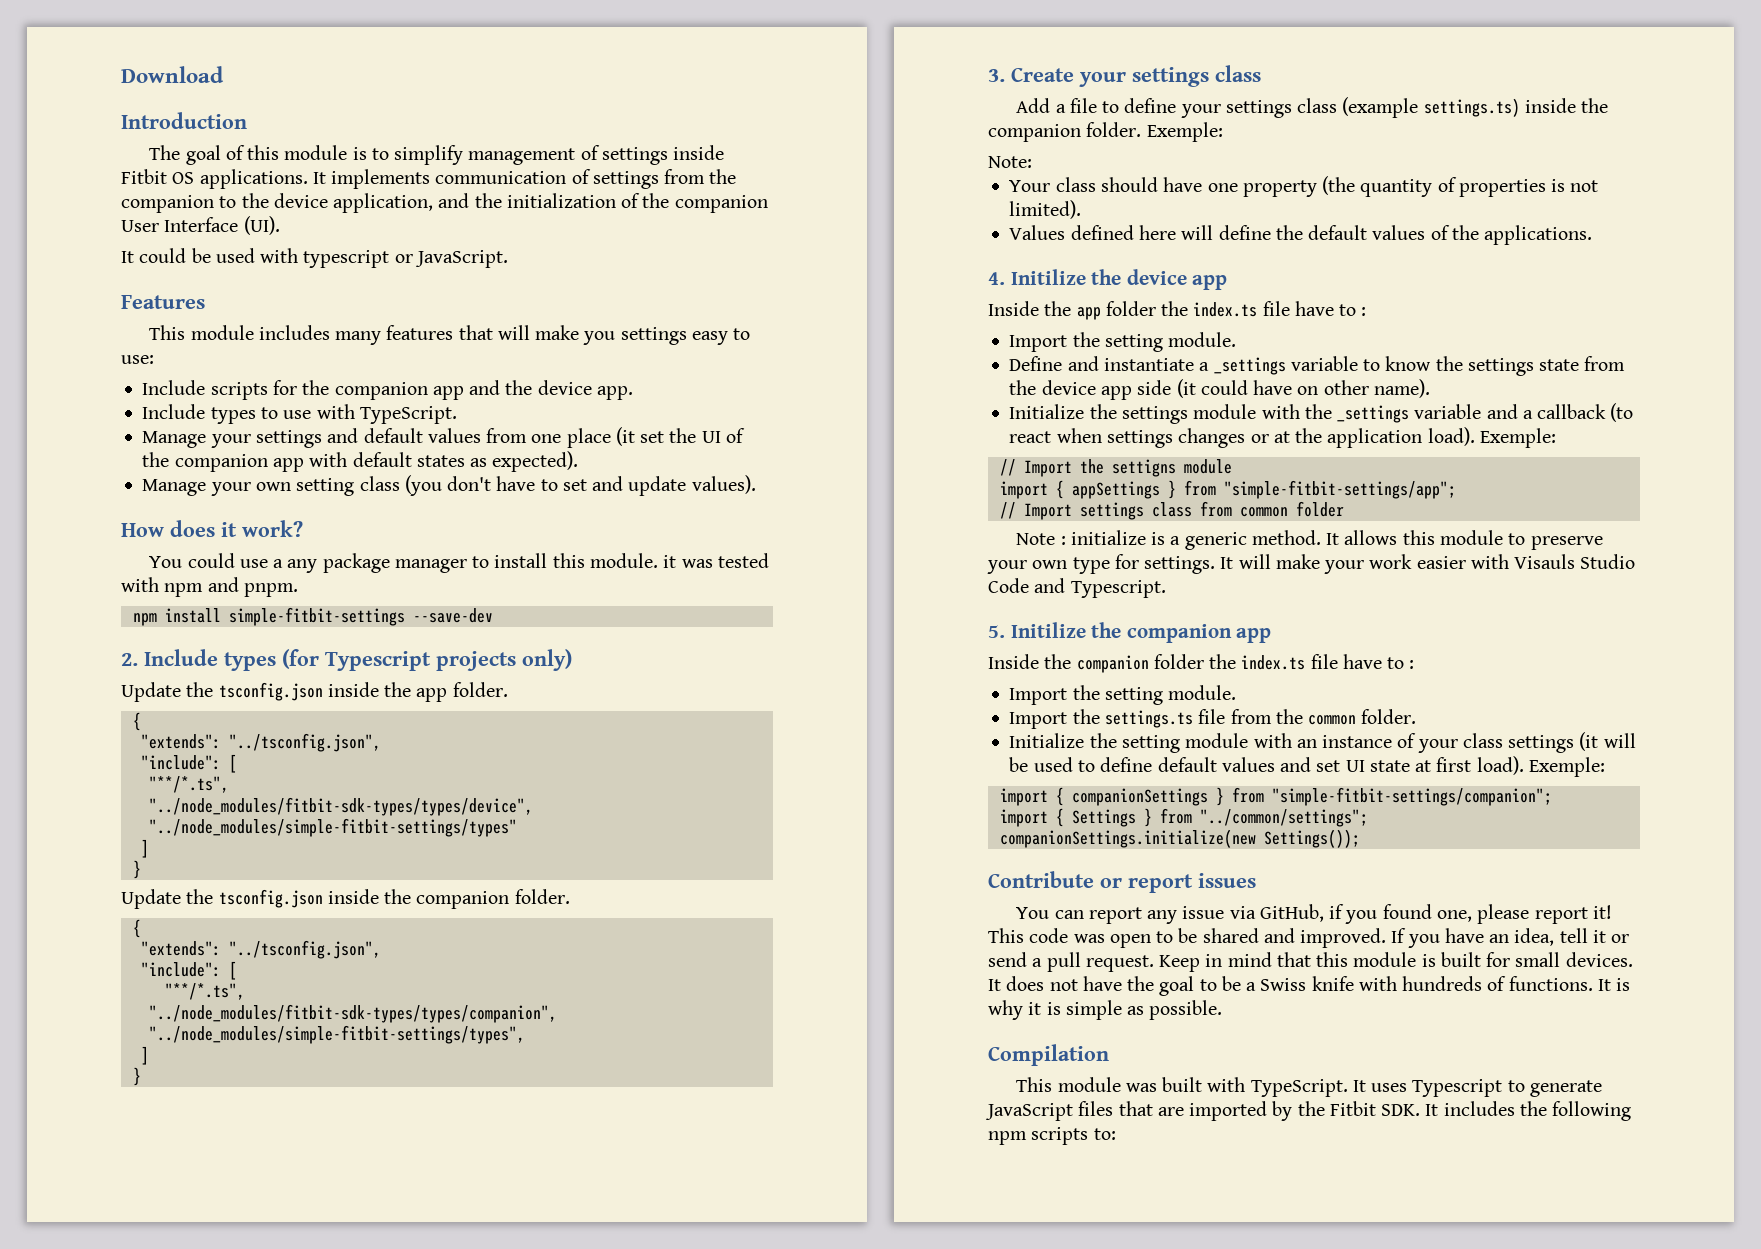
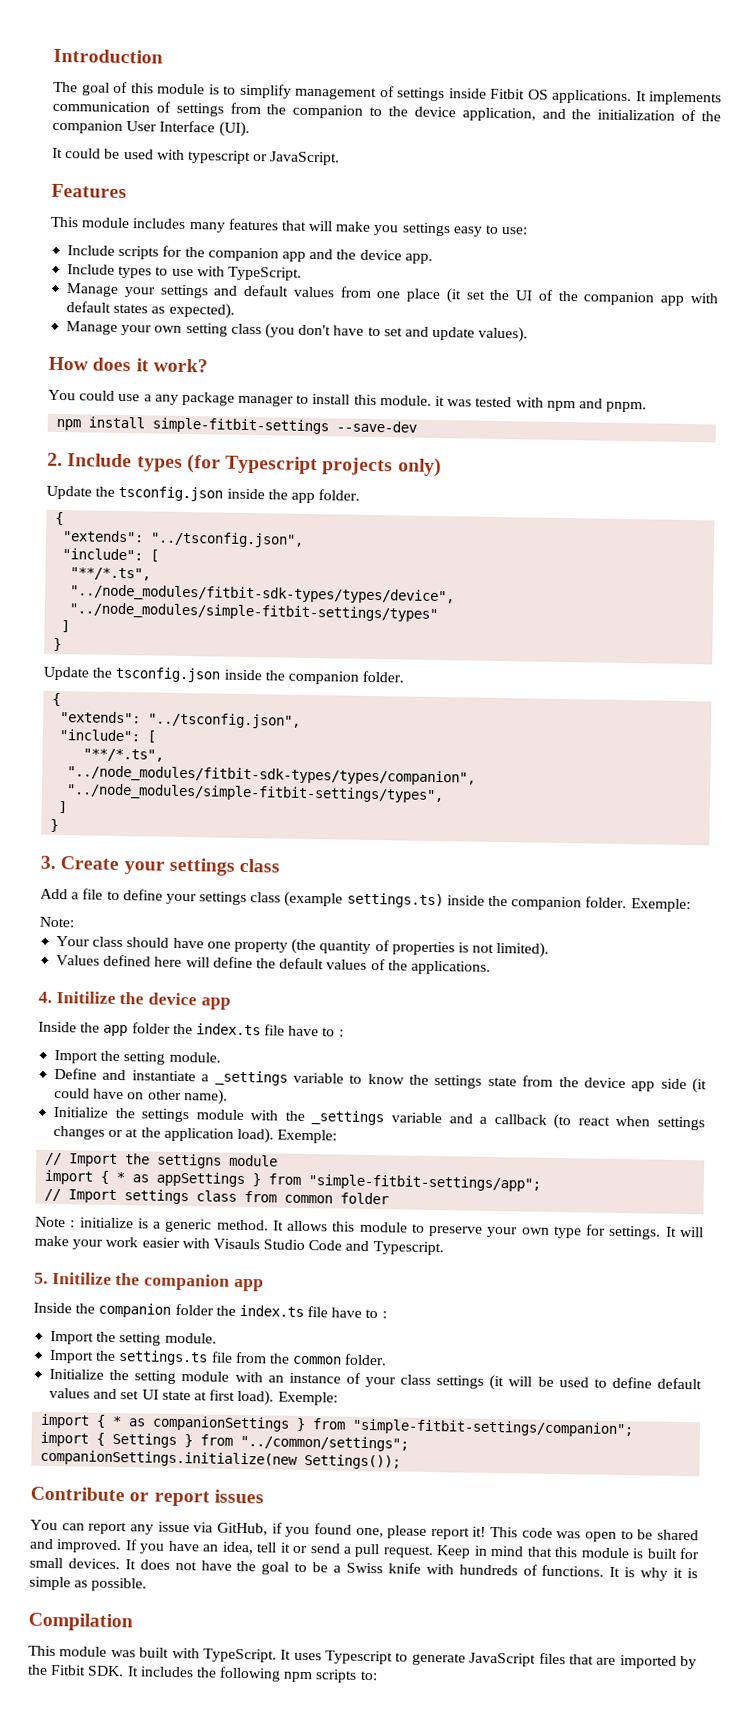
- Download
- import { appSettings } from "simple-fitbit-settings/app";
+ import { * as appSettings } from "simple-fitbit-settings/app";
- import { companionSettings } from "simple-fitbit-settings/companion";
+ import { * as companionSettings } from "simple-fitbit-settings/companion";

